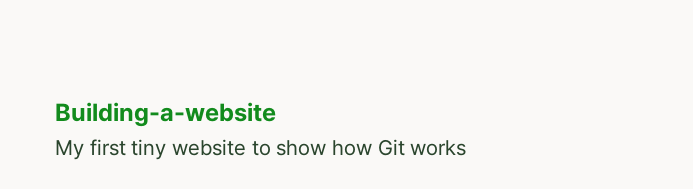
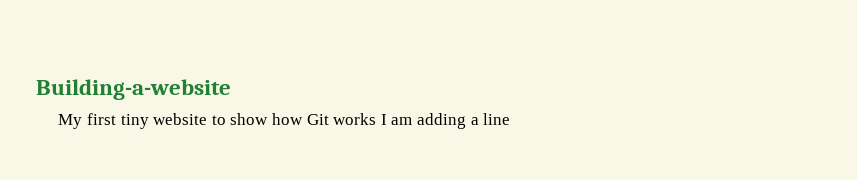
- My first tiny website to show how Git works
+ My first tiny website to show how Git works I am adding a line

